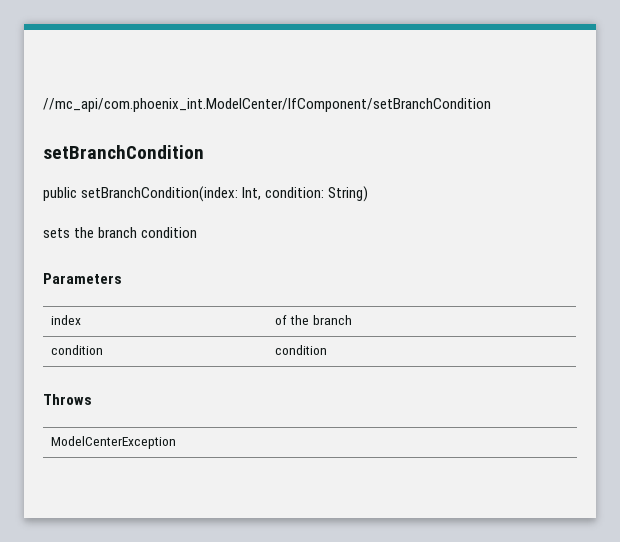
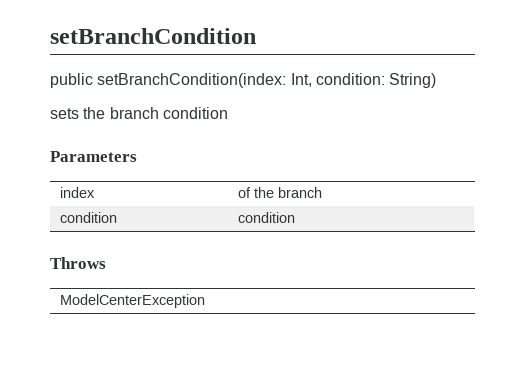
- //mc_api/com.phoenix_int.ModelCenter/IfComponent/setBranchCondition

